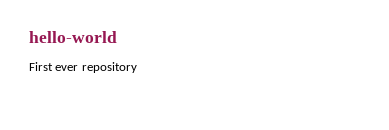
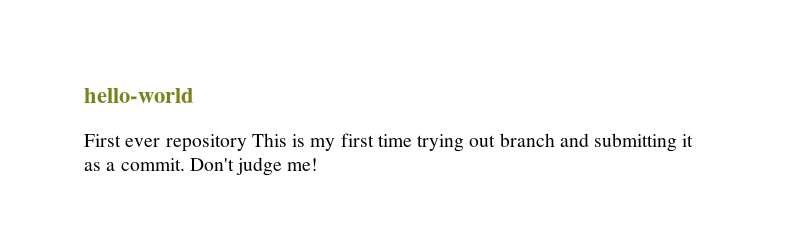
- First ever repository
+ First ever repository This is my first time trying out branch and submitting it as a commit. Don't judge me!

